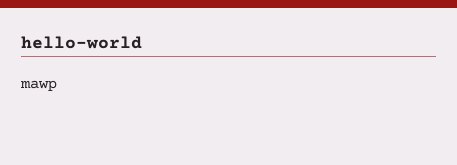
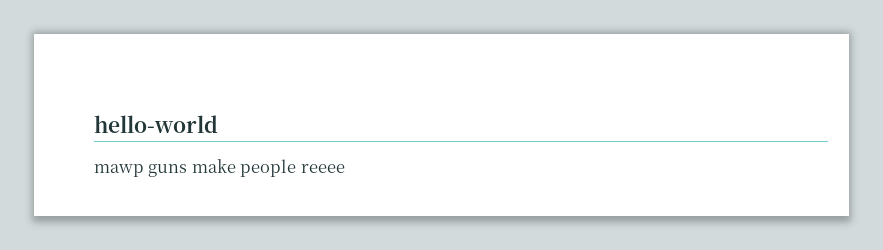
- mawp
+ mawp guns make people reeee

